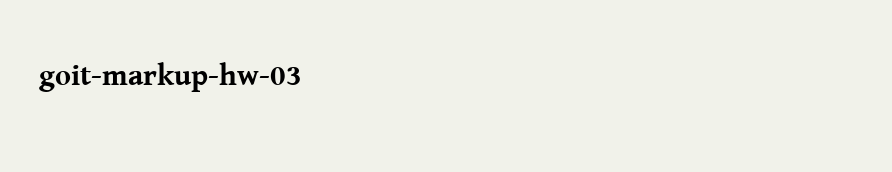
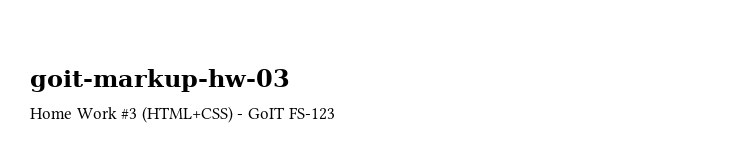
+ Home Work #3 (HTML+CSS) - GoIT FS-123

